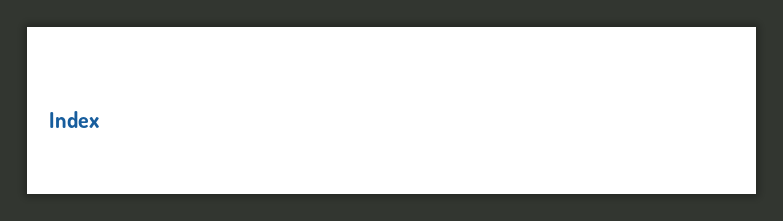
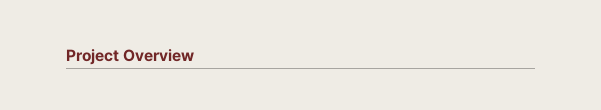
- Index
+ Project Overview

